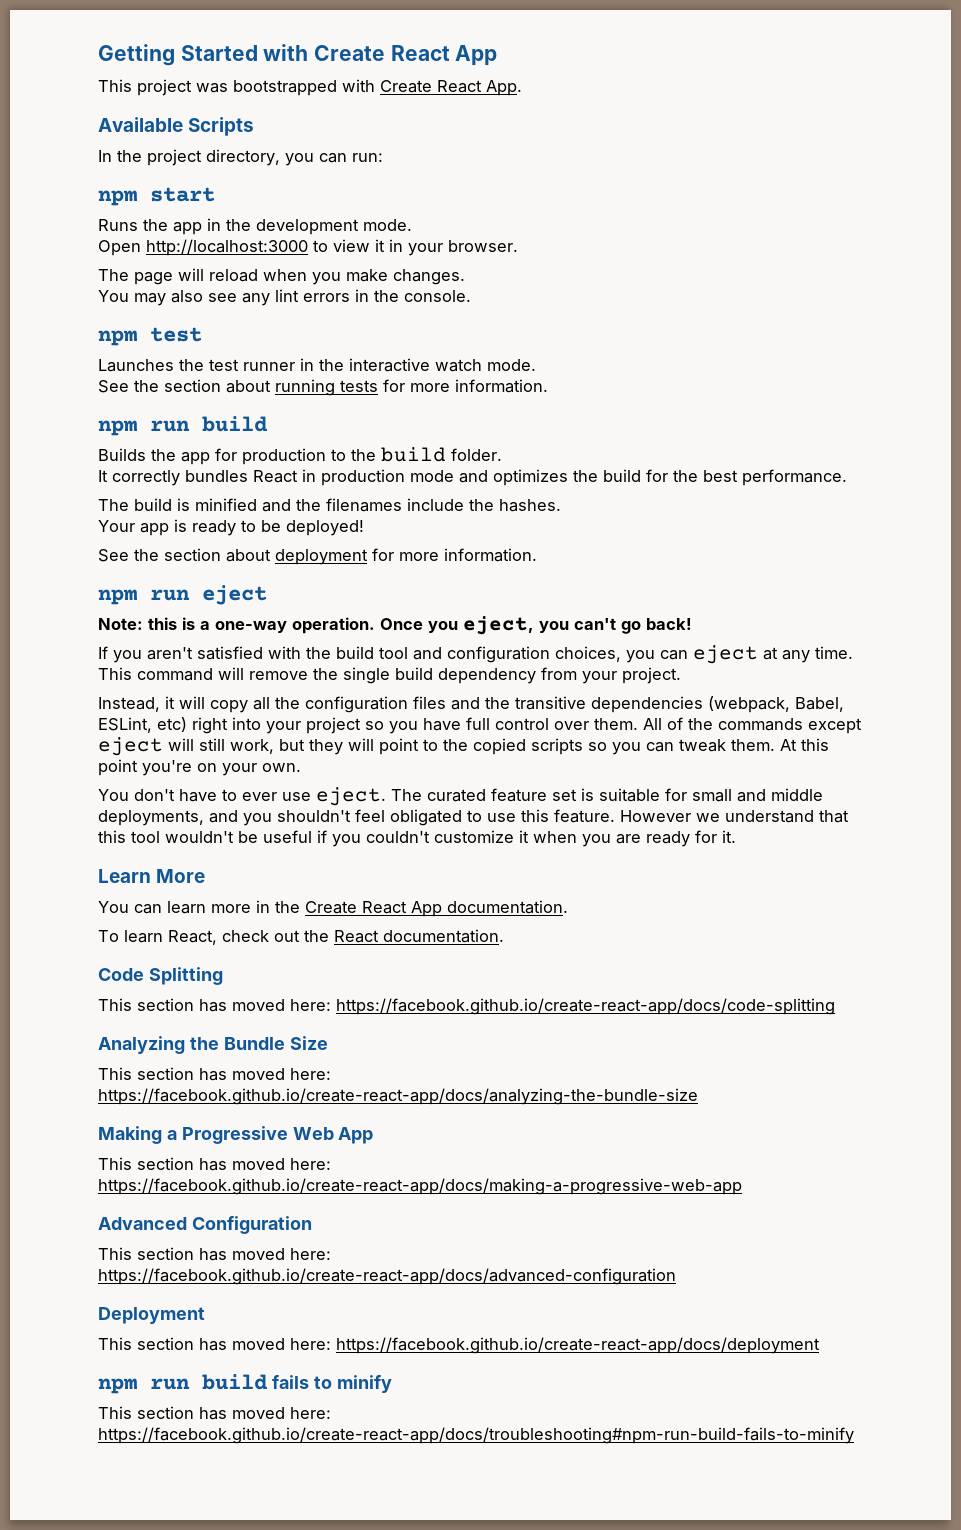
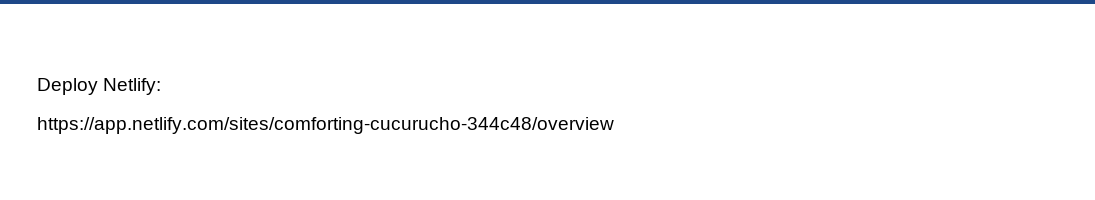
- Getting Started with Create React App
- This project was bootstrapped with Create React App.
- Available Scripts
- In the project directory, you can run:
- npm start
- Runs the app in the development mode.
- Open http://localhost:3000 to view it in your browser.
- The page will reload when you make changes.
- You may also see any lint errors in the console.
- npm test
- Launches the test runner in the interactive watch mode.
- See the section about running tests for more information.
- npm run build
- Builds the app for production to the build folder.
- It correctly bundles React in production mode and optimizes the build for the best performance.
- The build is minified and the filenames include the hashes.
- Your app is ready to be deployed!
- See the section about deployment for more information.
- npm run eject
- Note: this is a one-way operation. Once you eject, you can't go back!
- If you aren't satisfied with the build tool and configuration choices, you can eject at any time. This command will remove the single build dependency from your project.
- Instead, it will copy all the configuration files and the transitive dependencies (webpack, Babel, ESLint, etc) right into your project so you have full control over them. All of the commands except eject will still work, but they will point to the copied scripts so you can tweak them. At this point you're on your own.
- You don't have to ever use eject. The curated feature set is suitable for small and middle deployments, and you shouldn't feel obligated to use this feature. However we understand that this tool wouldn't be useful if you couldn't customize it when you are ready for it.
- Learn More
- You can learn more in the Create React App documentation.
- To learn React, check out the React documentation.
- Code Splitting
- This section has moved here: https://facebook.github.io/create-react-app/docs/code-splitting
- Analyzing the Bundle Size
- This section has moved here: https://facebook.github.io/create-react-app/docs/analyzing-the-bundle-size
- Making a Progressive Web App
- This section has moved here: https://facebook.github.io/create-react-app/docs/making-a-progressive-web-app
- Advanced Configuration
- This section has moved here: https://facebook.github.io/create-react-app/docs/advanced-configuration
- Deployment
- This section has moved here: https://facebook.github.io/create-react-app/docs/deployment
- npm run build fails to minify
- This section has moved here: https://facebook.github.io/create-react-app/docs/troubleshooting#npm-run-build-fails-to-minify
+ Deploy Netlify:
+ https://app.netlify.com/sites/comforting-cucurucho-344c48/overview

